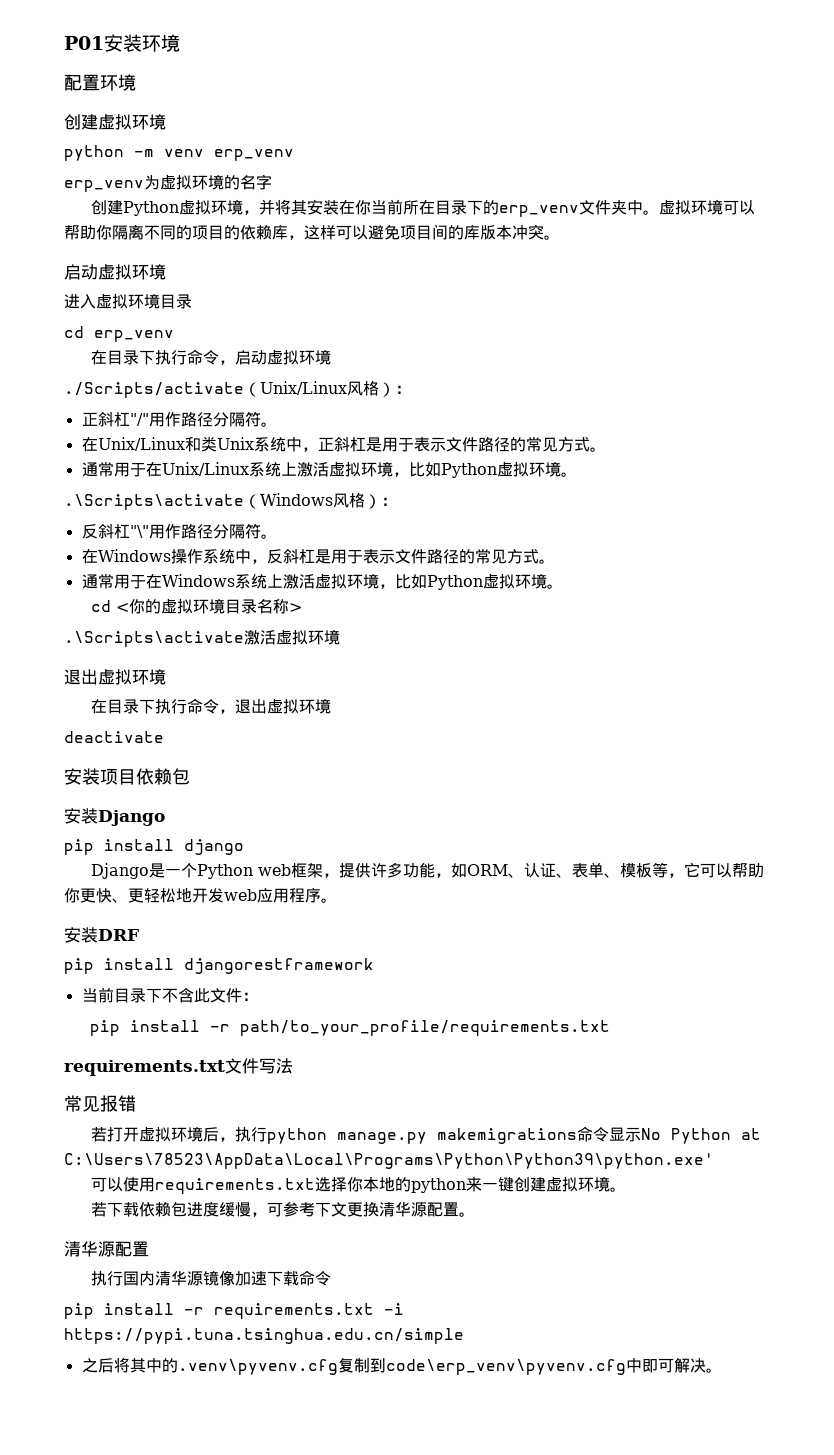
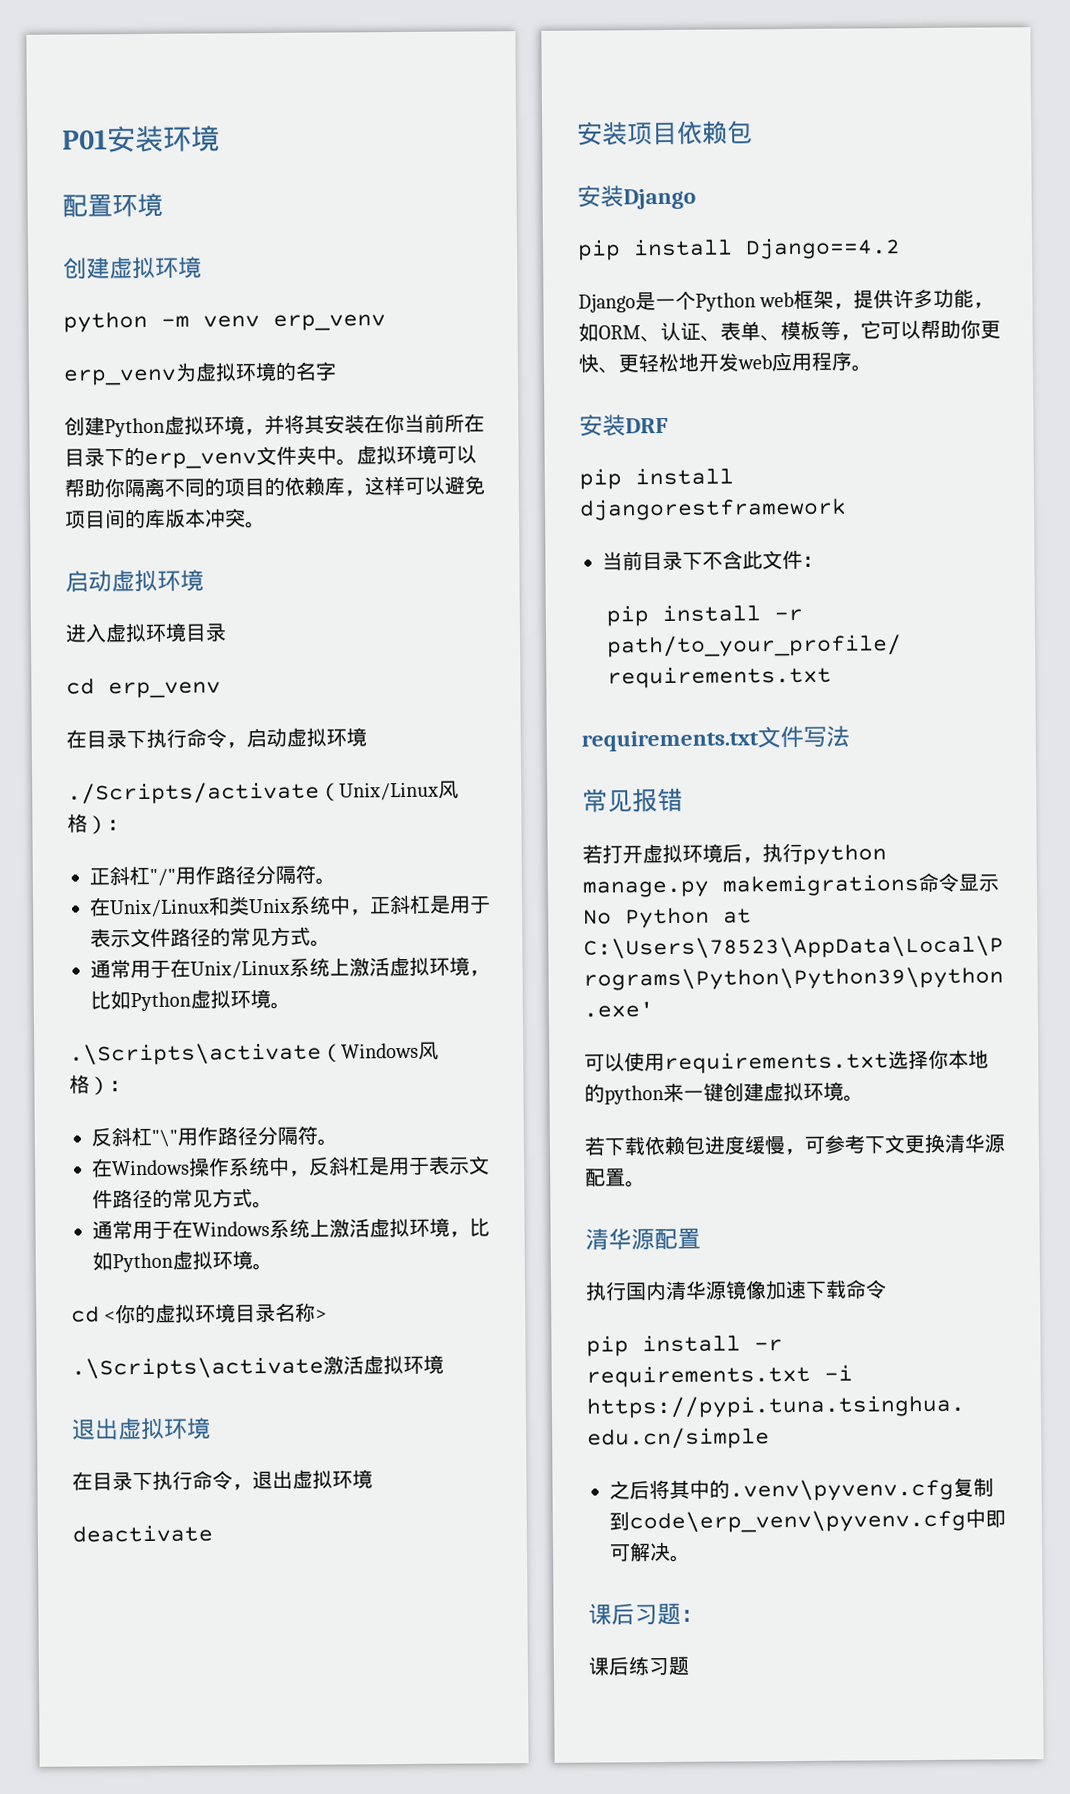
- pip install django
+ pip install Django==4.2
+ 课后习题：
+ 课后练习题

